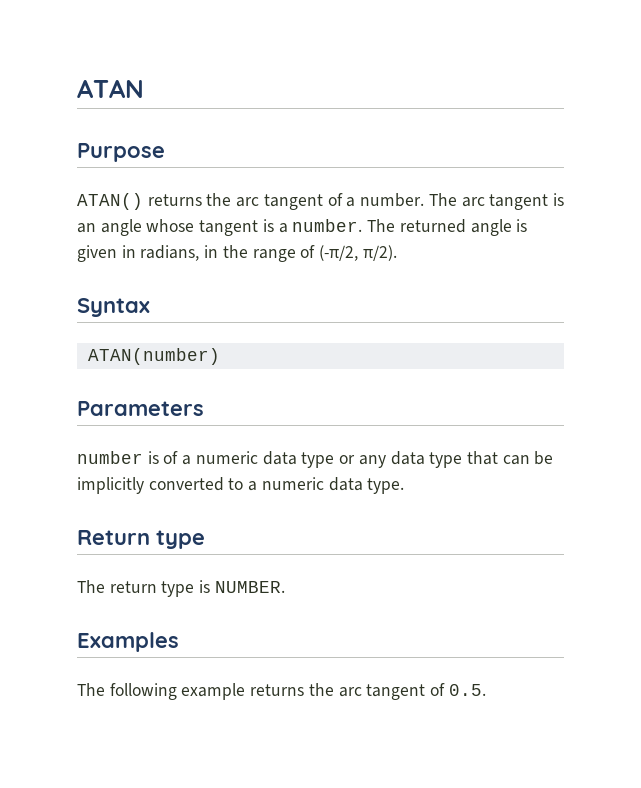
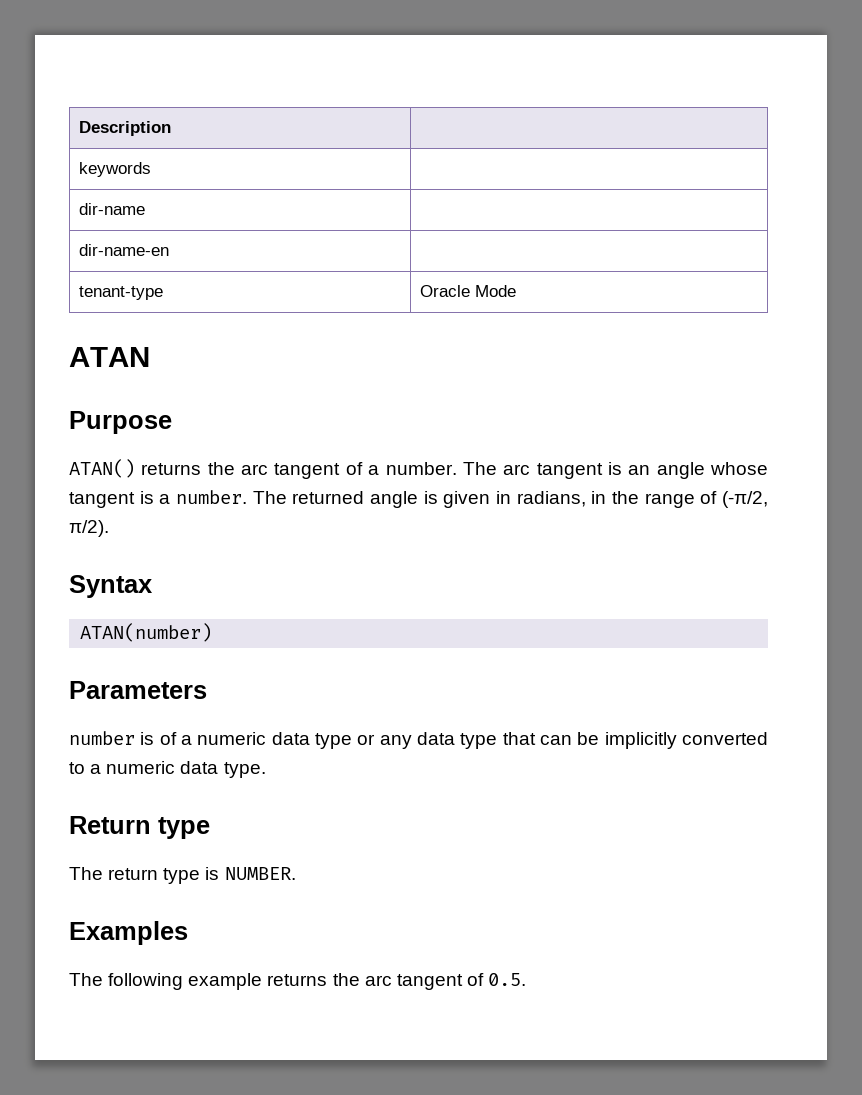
+ Description |
+ keywords |
+ dir-name |
+ dir-name-en |
+ tenant-type | Oracle Mode

